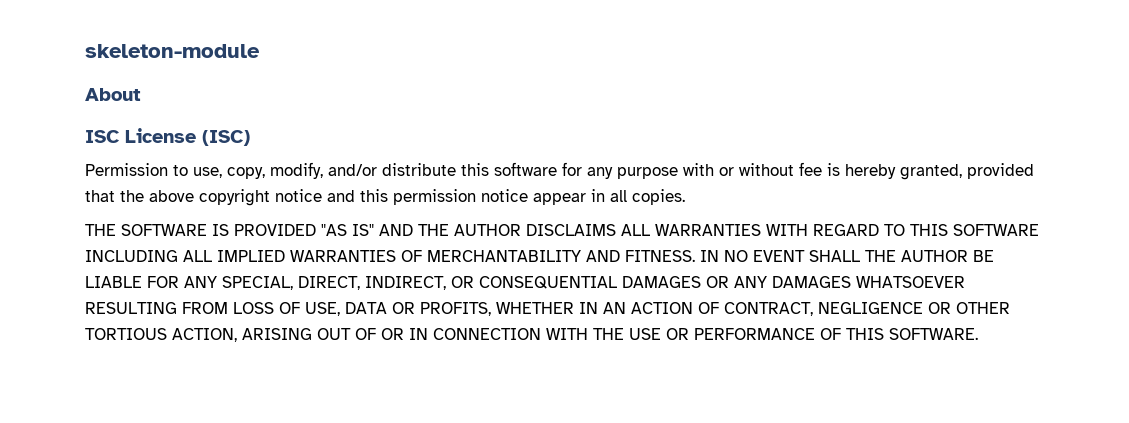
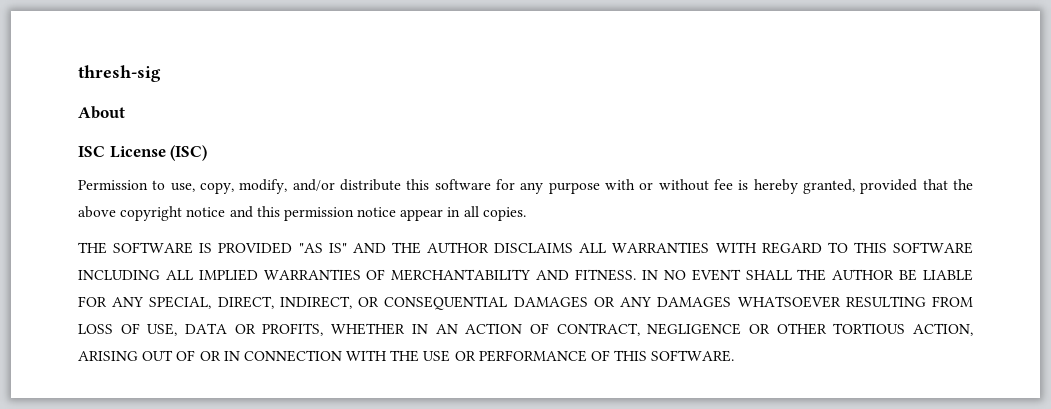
- skeleton-module
+ thresh-sig

